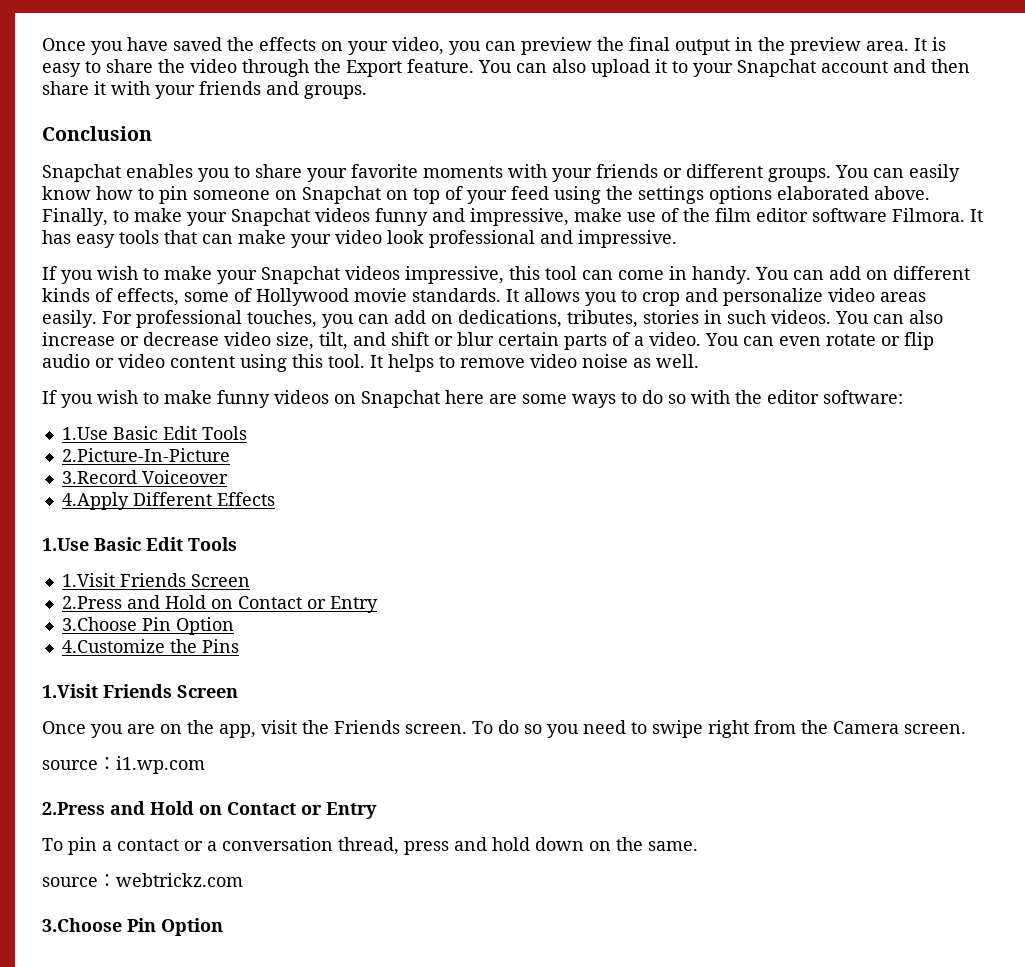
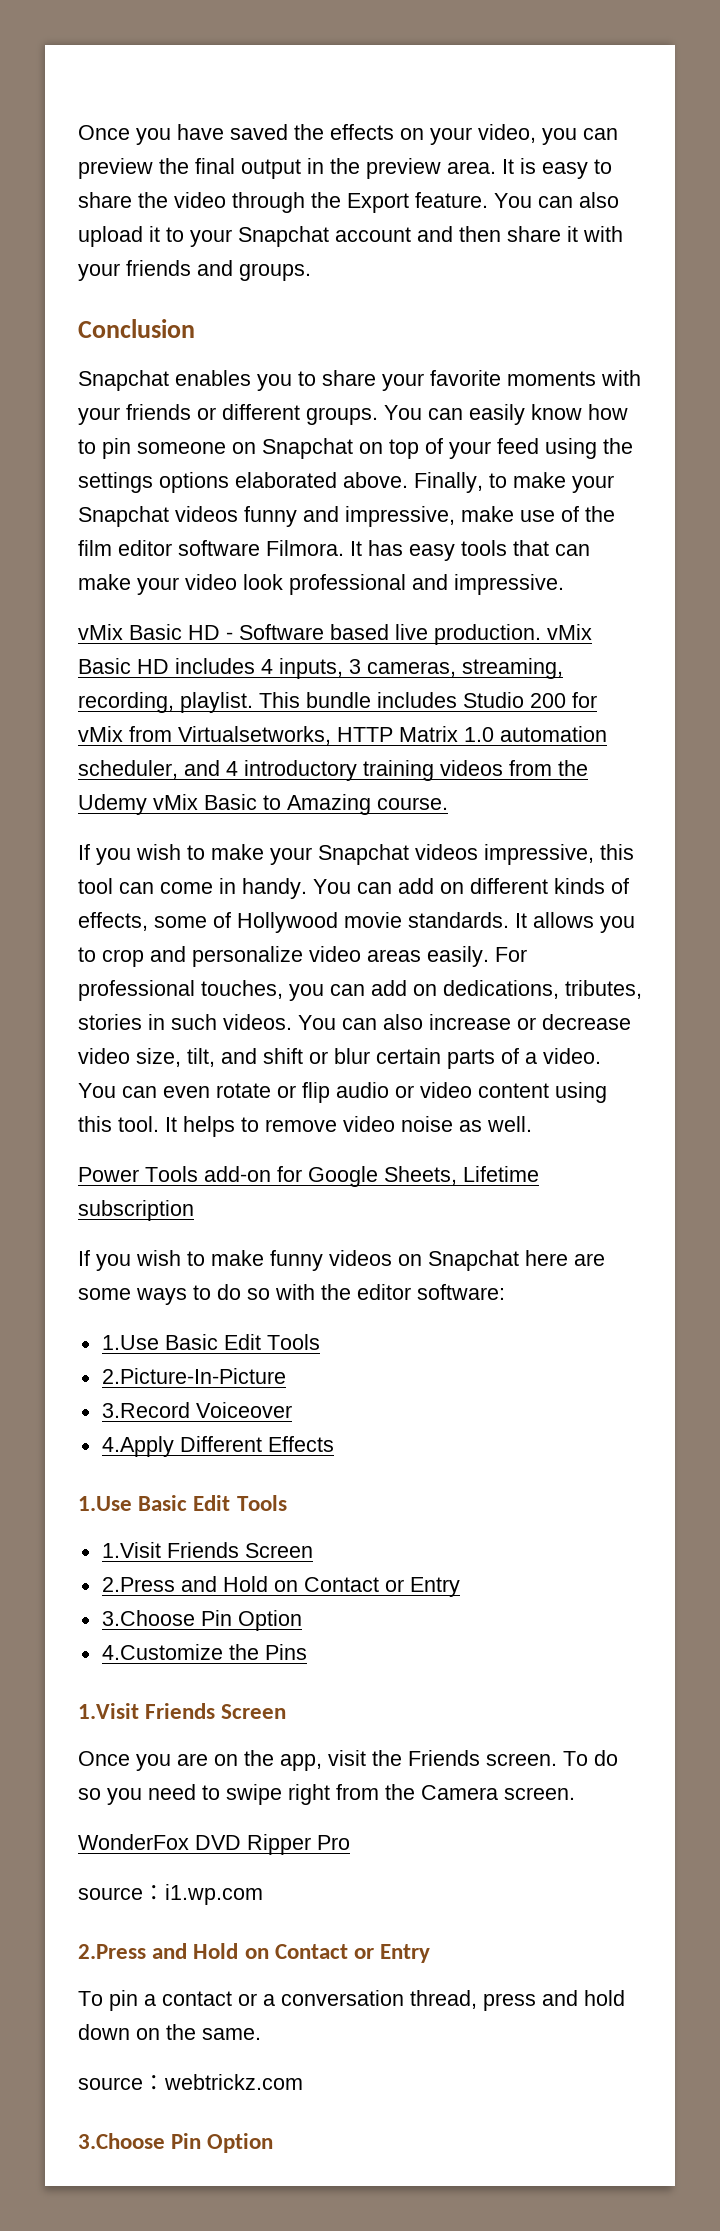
+ vMix Basic HD - Software based live production. vMix Basic HD includes 4 inputs, 3 cameras, streaming, recording, playlist. This bundle includes Studio 200 for vMix from Virtualsetworks, HTTP Matrix 1.0 automation scheduler, and 4 introductory training videos from the Udemy vMix Basic to Amazing course.
+ Power Tools add-on for Google Sheets, Lifetime subscription
+ WonderFox DVD Ripper Pro

